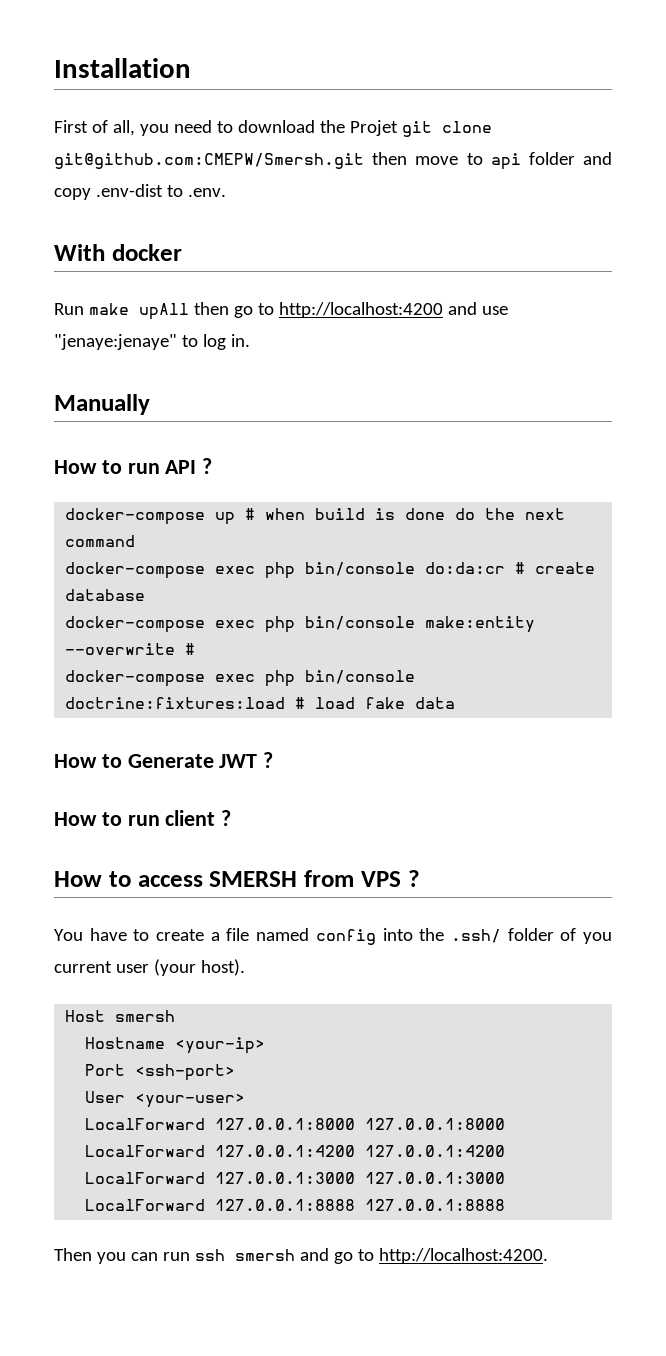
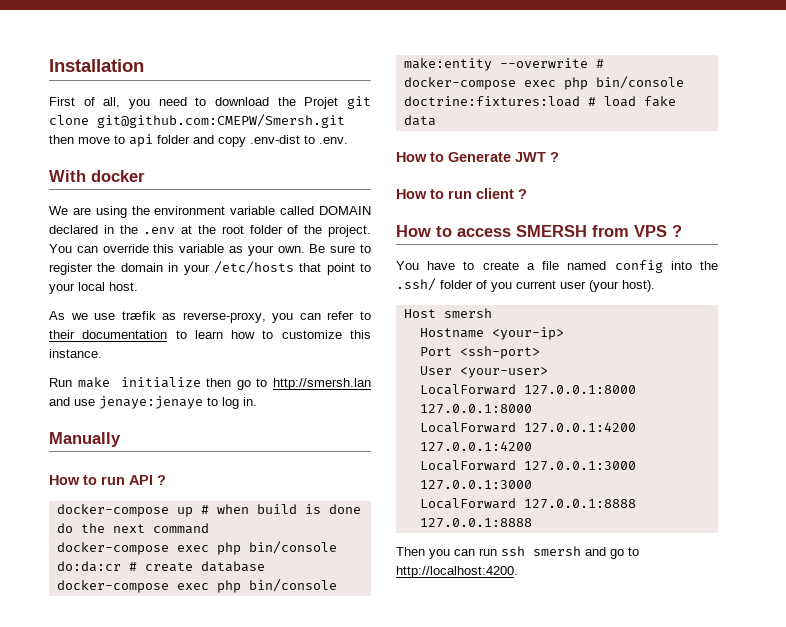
+ We are using the environment variable called DOMAIN declared in the .env at the root folder of the project. You can override this variable as your own. Be sure to register the domain in your /etc/hosts that point to your local host.
+ As we use træfik as reverse-proxy, you can refer to their documentation to learn how to customize this instance.
- Run make upAll then go to http://localhost:4200 and use "jenaye:jenaye" to log in.
+ Run make initialize then go to http://smersh.lan and use jenaye:jenaye to log in.

